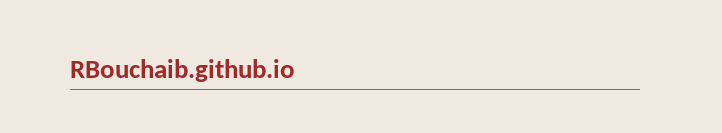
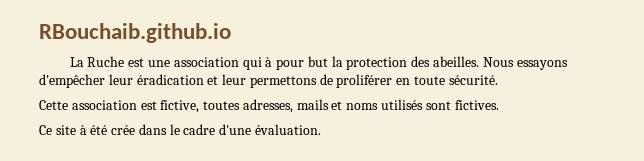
+ La Ruche est une association qui à pour but la protection des abeilles. Nous essayons d'empêcher leur éradication et leur permettons de proliférer en toute sécurité.
+ Cette association est fictive, toutes adresses, mails et noms utilisés sont fictives.
+ Ce site à été crée dans le cadre d'une évaluation.

